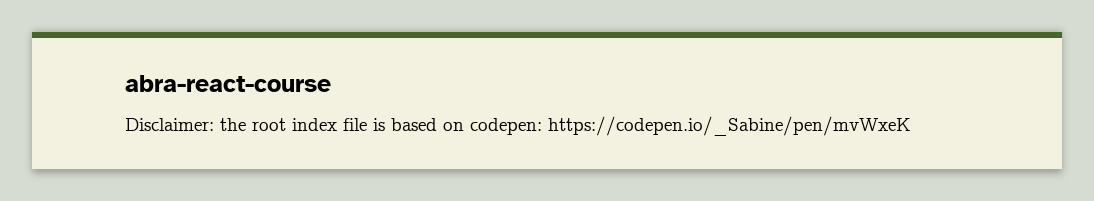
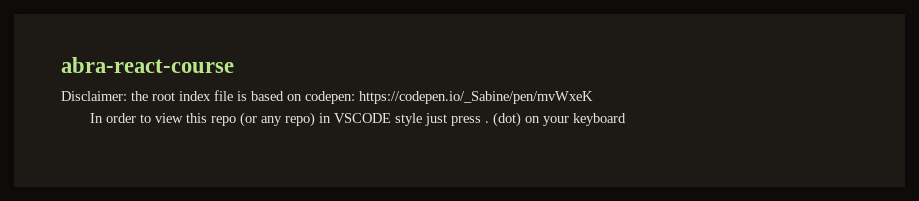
+ In order to view this repo (or any repo) in VSCODE style just press . (dot) on your keyboard

